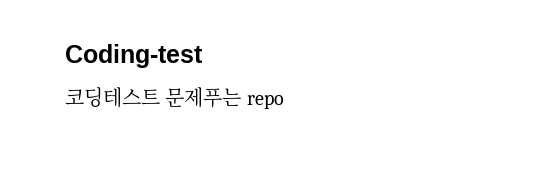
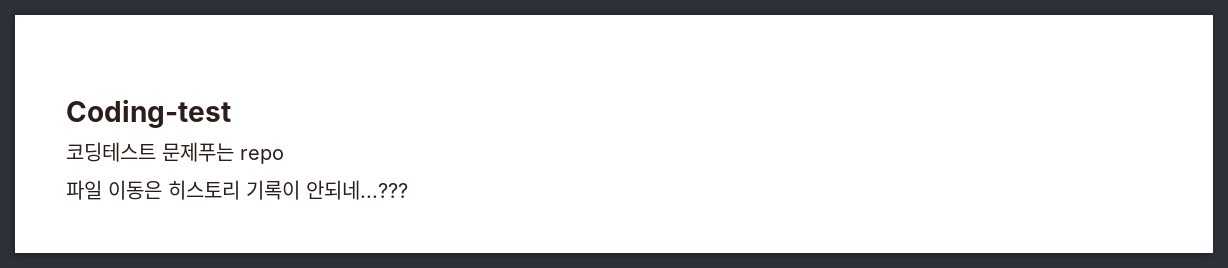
+ 파일 이동은 히스토리 기록이 안되네...???

